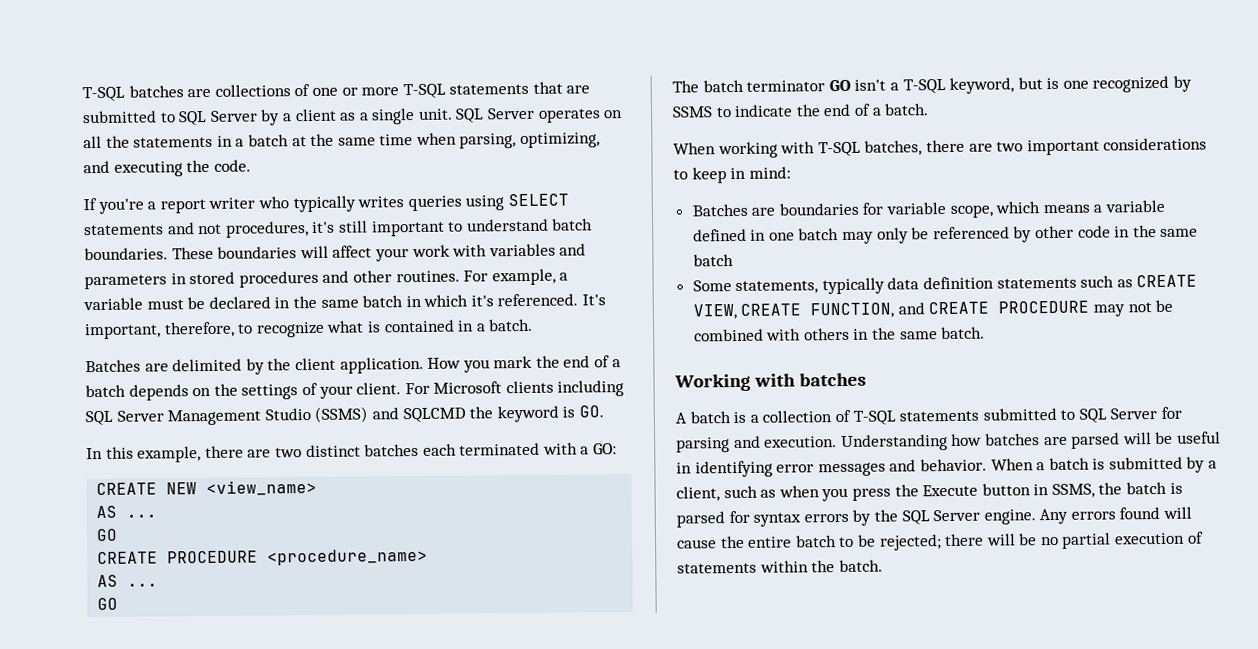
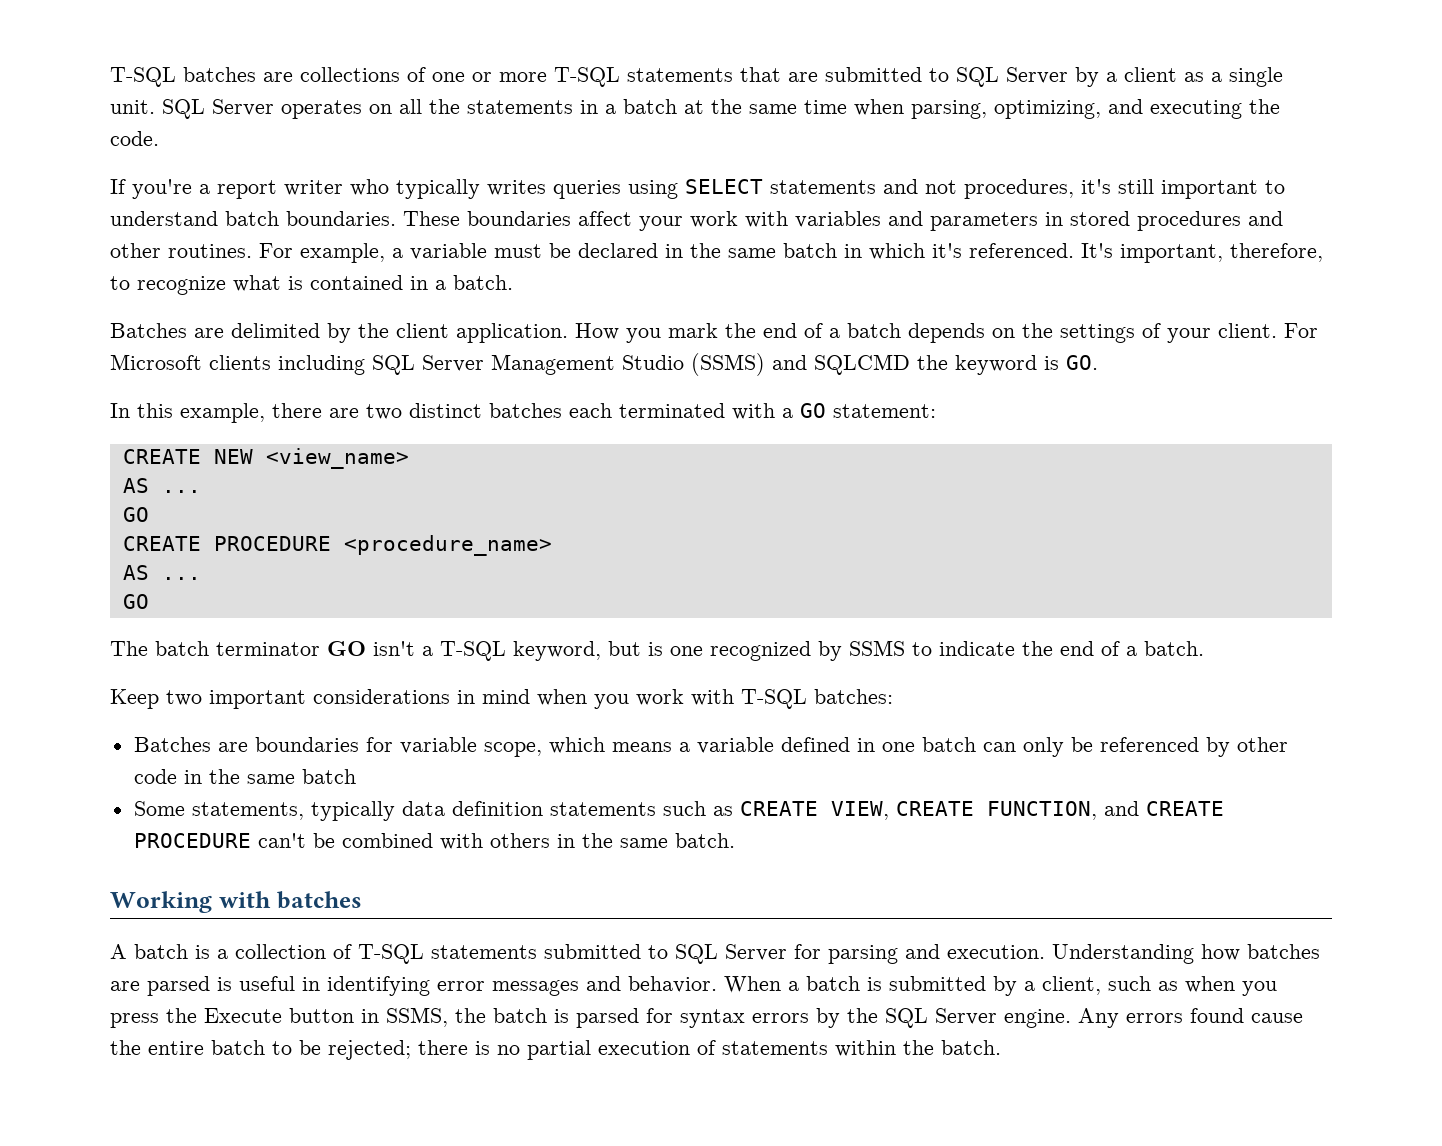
- These boundaries will affect your work with variables and parameters in stored procedures and other routines.
+ These boundaries affect your work with variables and parameters in stored procedures and other routines.
- In this example, there are two distinct batches each terminated with a GO:
+ In this example, there are two distinct batches each terminated with a GO statement:
- When working with T-SQL batches, there are two important considerations to keep in mind:
+ Keep two important considerations in mind when you work with T-SQL batches:
- Batches are boundaries for variable scope, which means a variable defined in one batch may only be referenced by other code in the same batch
+ Batches are boundaries for variable scope, which means a variable defined in one batch can only be referenced by other code in the same batch
- Some statements, typically data definition statements such as CREATE VIEW, CREATE FUNCTION, and CREATE PROCEDURE may not be combined with others in the same batch.
+ Some statements, typically data definition statements such as CREATE VIEW, CREATE FUNCTION, and CREATE PROCEDURE can't be combined with others in the same batch.
- Understanding how batches are parsed will be useful in identifying error messages and behavior.
+ Understanding how batches are parsed is useful in identifying error messages and behavior.
- Any errors found will cause the entire batch to be rejected; there will be no partial execution of statements within the batch.
+ Any errors found cause the entire batch to be rejected; there is no partial execution of statements within the batch.

